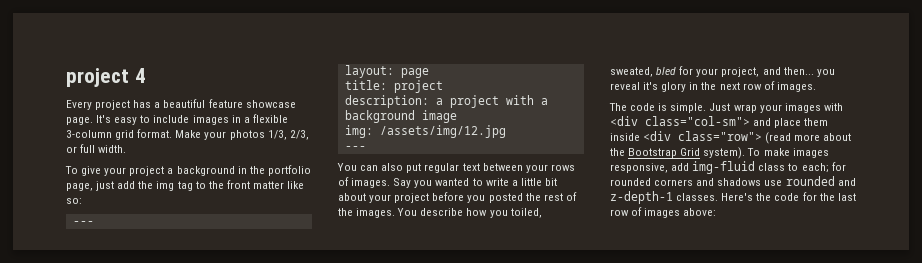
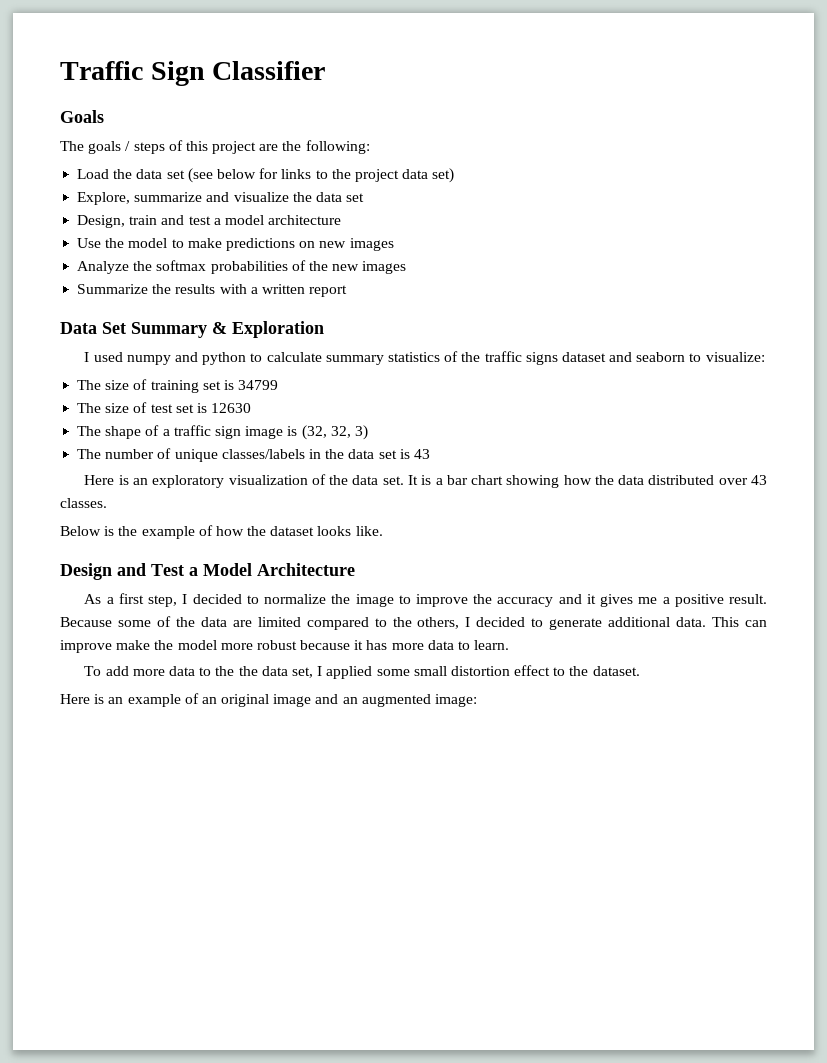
- project 4
- Every project has a beautiful feature showcase page. It's easy to include images in a flexible 3-column grid format. Make your photos 1/3, 2/3, or full width.
- To give your project a background in the portfolio page, just add the img tag to the front matter like so:
- ---
- layout: page
- title: project
- description: a project with a background image
- img: /assets/img/12.jpg
- ---
- You can also put regular text between your rows of images. Say you wanted to write a little bit about your project before you posted the rest of the images. You describe how you toiled, sweated, bled for your project, and then... you reveal it's glory in the next row of images.
- The code is simple. Just wrap your images with <div class="col-sm"> and place them inside <div class="row"> (read more about the Bootstrap Grid system). To make images responsive, add img-fluid class to each; for rounded corners and shadows use rounded and z-depth-1 classes. Here's the code for the last row of images above:
+ Traffic Sign Classifier
+ Goals
+ The goals / steps of this project are the following:
+ Load the data set (see below for links to the project data set)
+ Explore, summarize and visualize the data set
+ Design, train and test a model architecture
+ Use the model to make predictions on new images
+ Analyze the softmax probabilities of the new images
+ Summarize the results with a written report
+ Data Set Summary & Exploration
+ I used numpy and python to calculate summary statistics of the traffic signs dataset and seaborn to visualize:
+ The size of training set is 34799
+ The size of test set is 12630
+ The shape of a traffic sign image is (32, 32, 3)
+ The number of unique classes/labels in the data set is 43
+ Here is an exploratory visualization of the data set. It is a bar chart showing how the data distributed over 43 classes.
+ Below is the example of how the dataset looks like.
+ Design and Test a Model Architecture
+ As a first step, I decided to normalize the image to improve the accuracy and it gives me a positive result. Because some of the data are limited compared to the others, I decided to generate additional data. This can improve make the model more robust because it has more data to learn.
+ To add more data to the the data set, I applied some small distortion effect to the dataset.
+ Here is an example of an original image and an augmented image:

